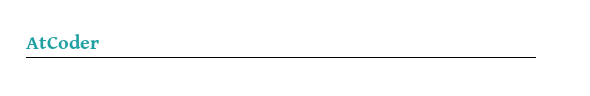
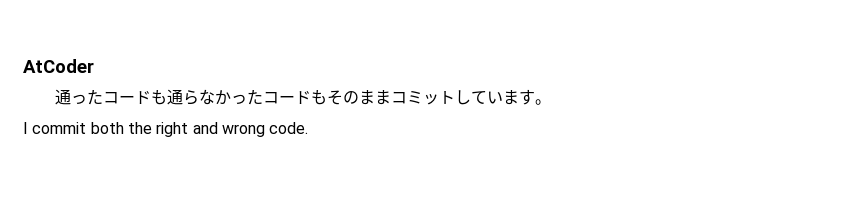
+ 通ったコードも通らなかったコードもそのままコミットしています。
+ I commit both the right and wrong code.

